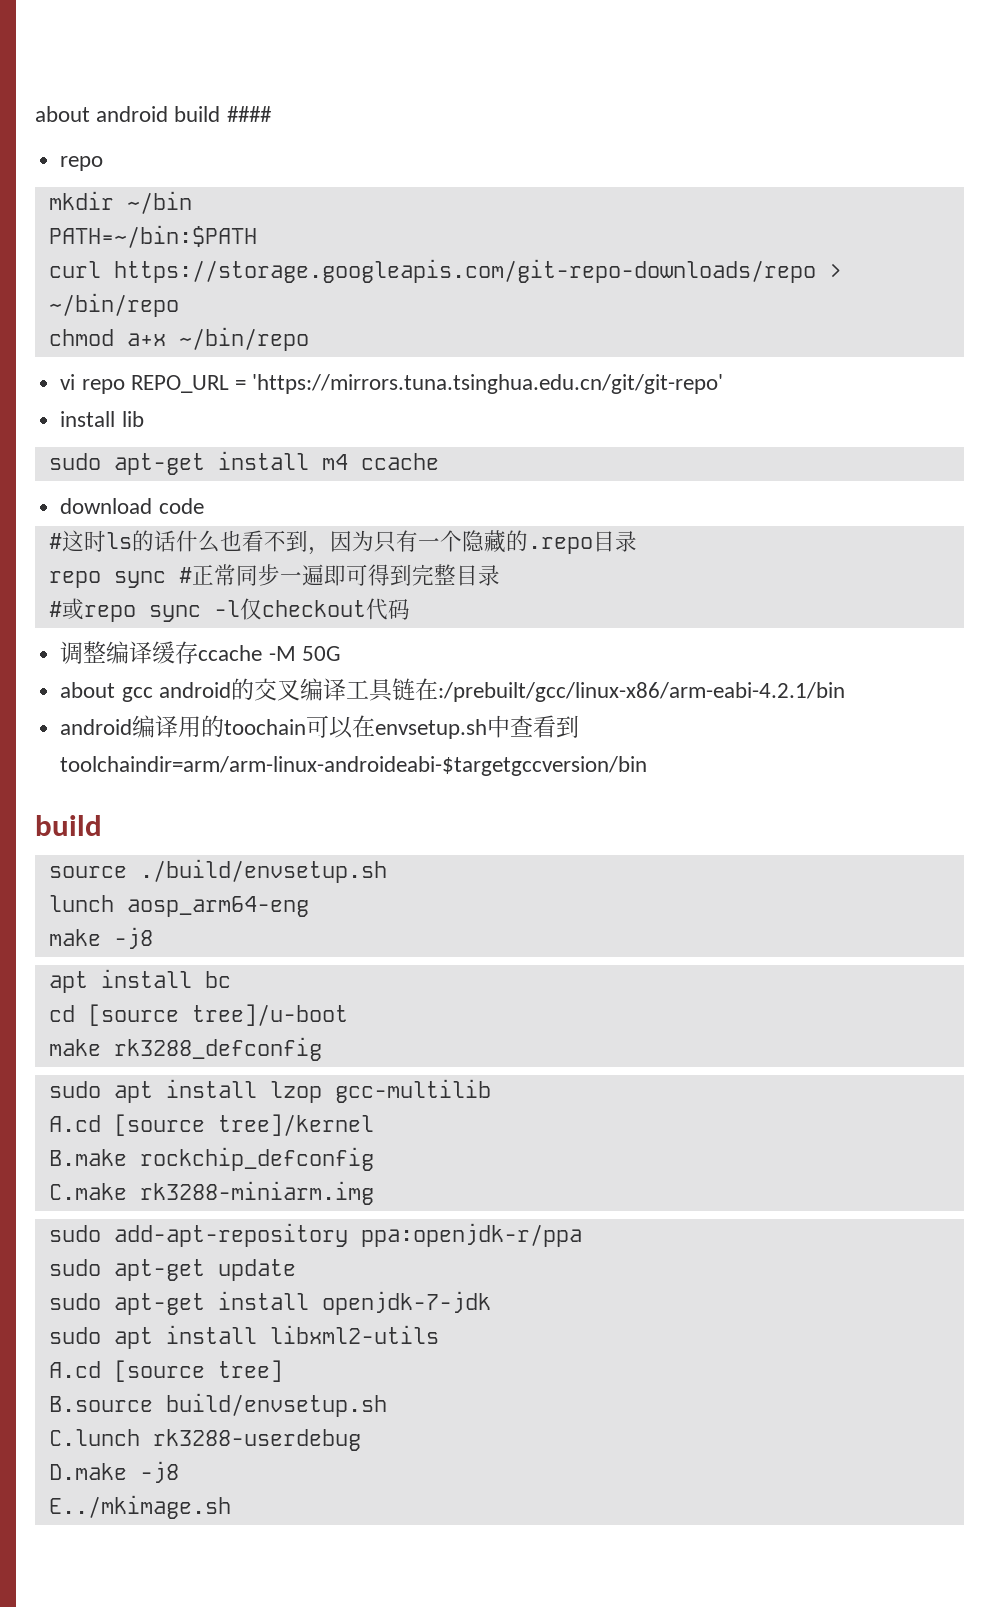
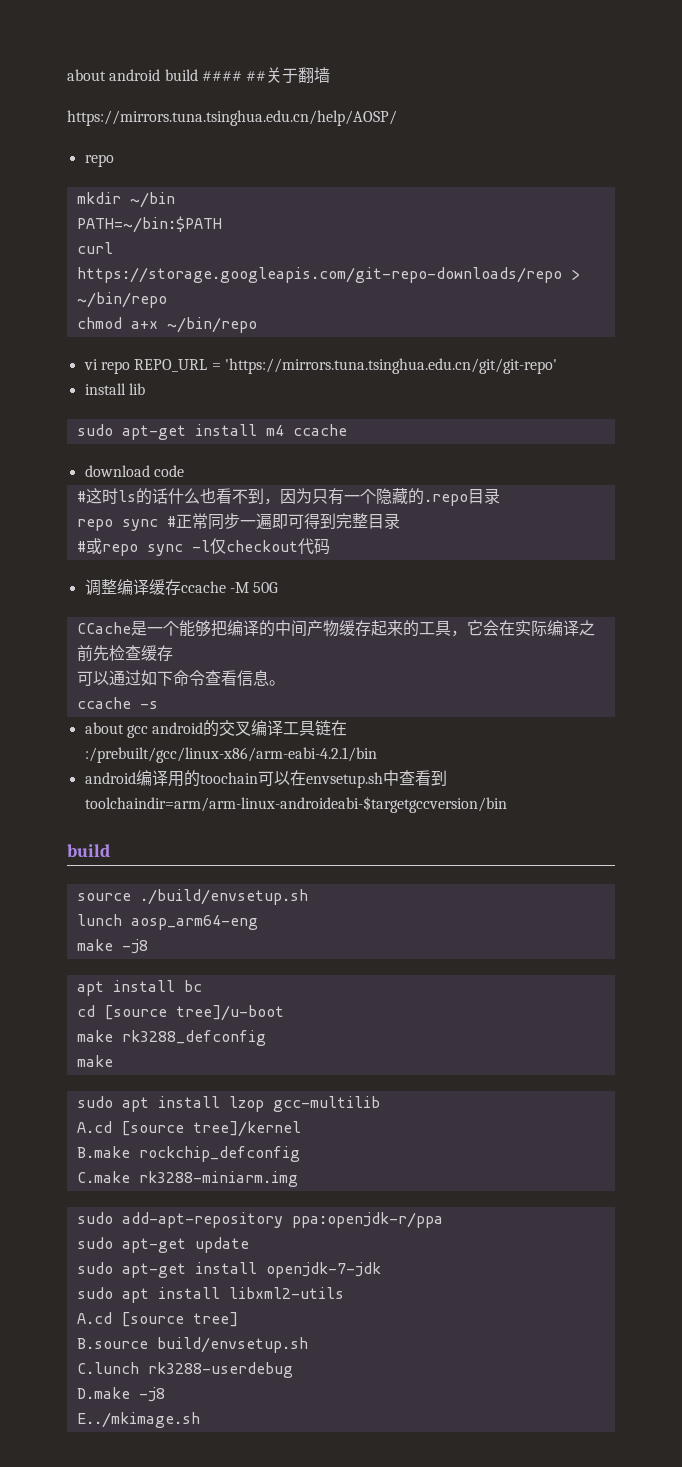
- about android build ####
+ about android build #### ##关于翻墙
+ https://mirrors.tuna.tsinghua.edu.cn/help/AOSP/
+ CCache是一个能够把编译的中间产物缓存起来的工具，它会在实际编译之前先检查缓存
+ 可以通过如下命令查看信息。
+ ccache -s
  make rk3288_defconfig
+ make

